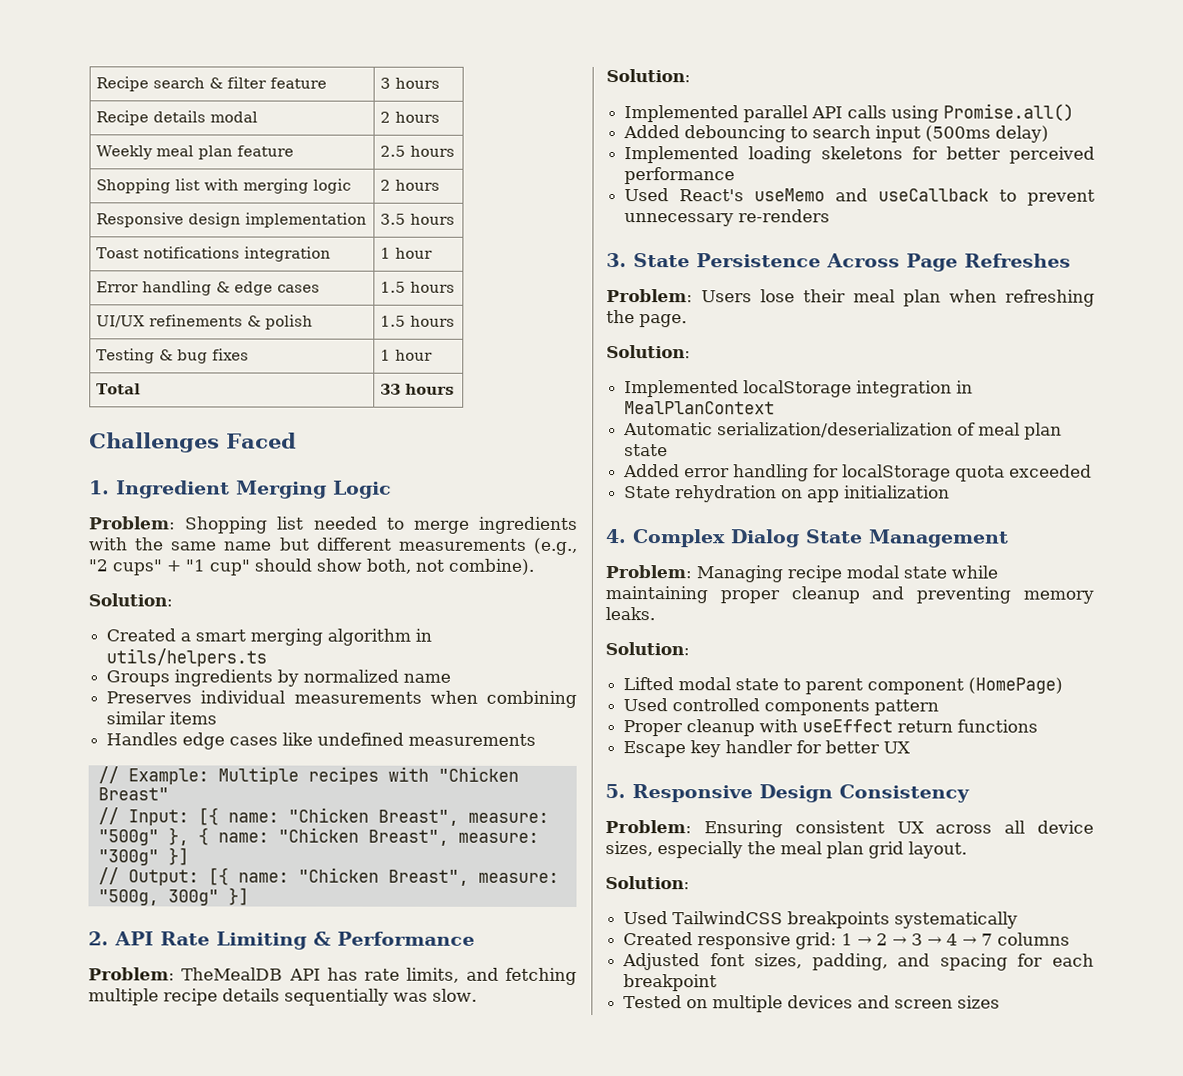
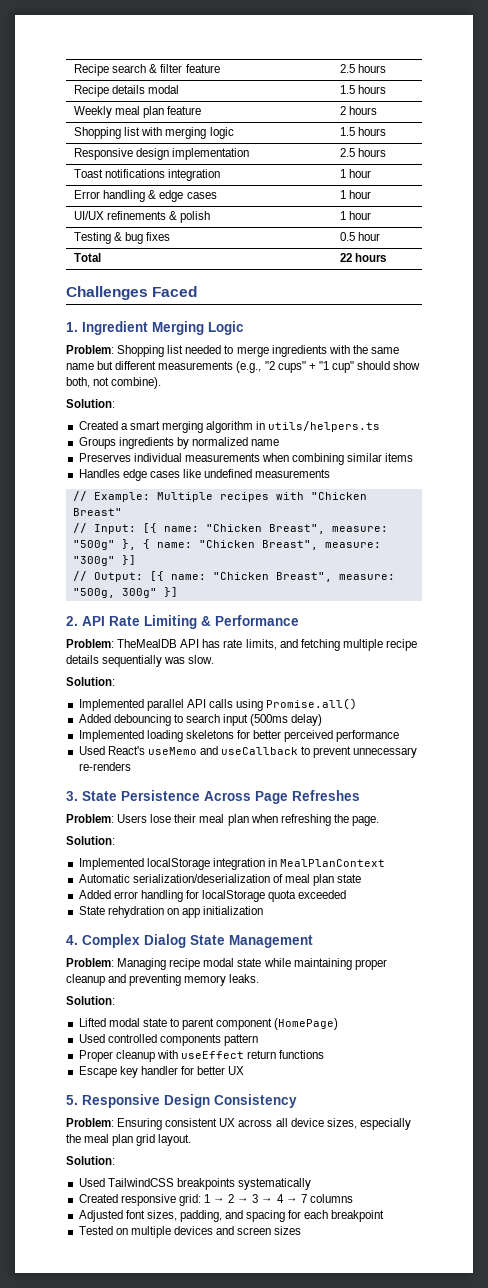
- Recipe search & filter feature | 3 hours
+ Recipe search & filter feature | 2.5 hours
- Recipe details modal | 2 hours
+ Recipe details modal | 1.5 hours
- Weekly meal plan feature | 2.5 hours
+ Weekly meal plan feature | 2 hours
- Shopping list with merging logic | 2 hours
+ Shopping list with merging logic | 1.5 hours
- Responsive design implementation | 3.5 hours
+ Responsive design implementation | 2.5 hours
- Error handling & edge cases | 1.5 hours
+ Error handling & edge cases | 1 hour
- UI/UX refinements & polish | 1.5 hours
+ UI/UX refinements & polish | 1 hour
- Testing & bug fixes | 1 hour
+ Testing & bug fixes | 0.5 hour
- Total | 33 hours
+ Total | 22 hours

